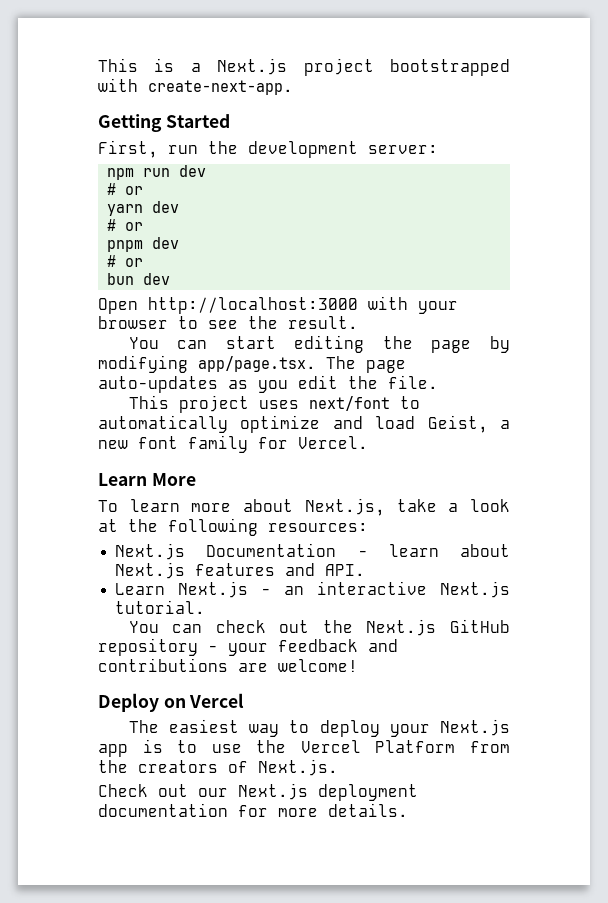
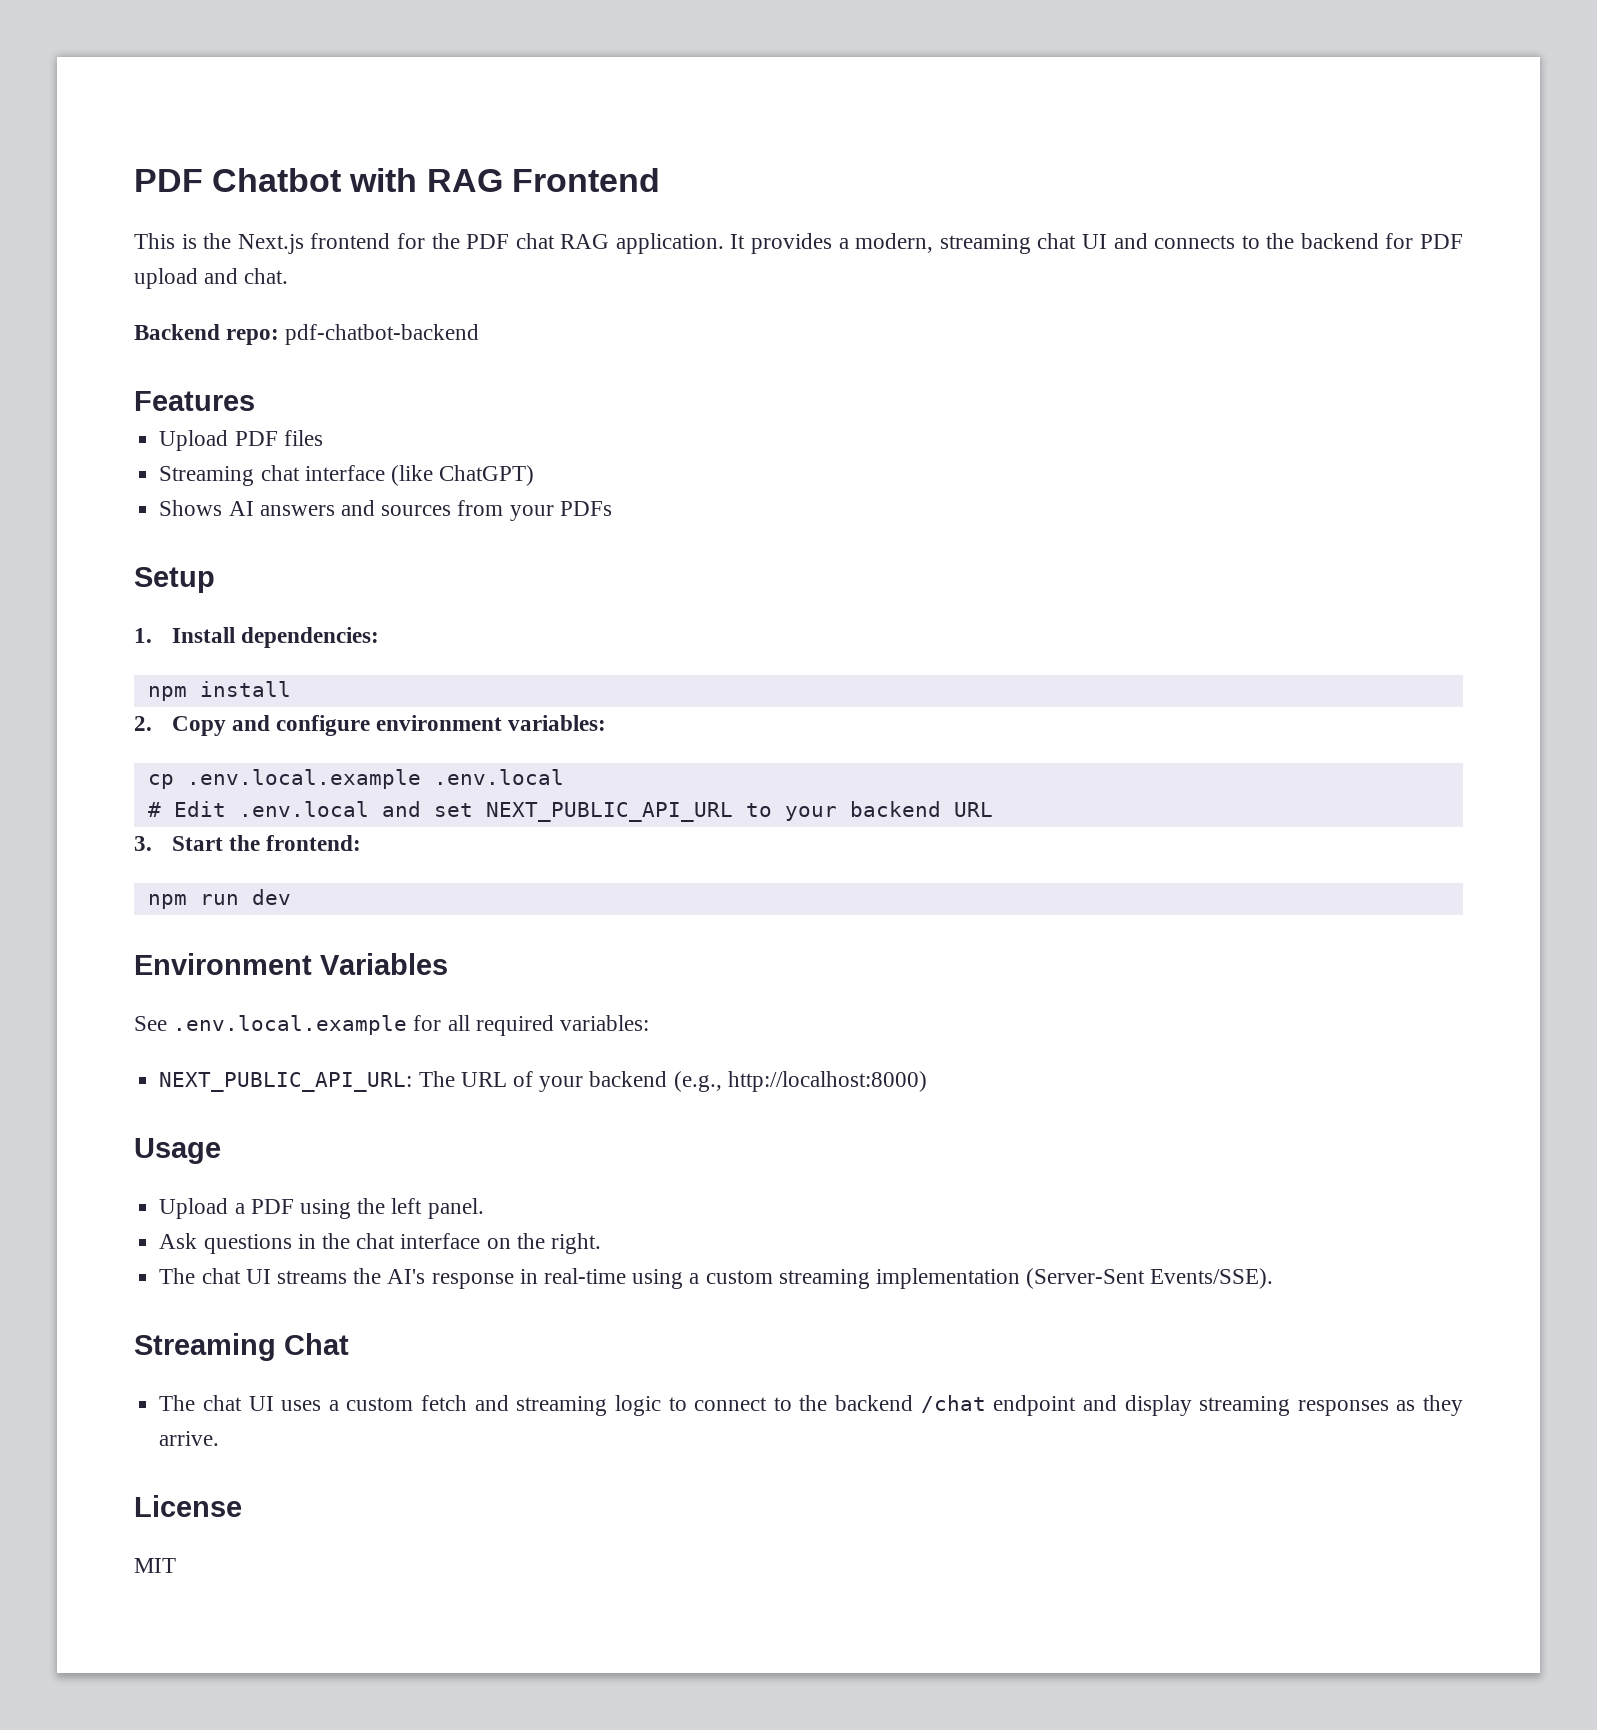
- This is a Next.js project bootstrapped with create-next-app.
- Getting Started
- First, run the development server:
+ PDF Chatbot with RAG Frontend
+ This is the Next.js frontend for the PDF chat RAG application. It provides a modern, streaming chat UI and connects to the backend for PDF upload and chat.
+ Backend repo: pdf-chatbot-backend
+ Features
+ Upload PDF files
+ Streaming chat interface (like ChatGPT)
+ Shows AI answers and sources from your PDFs
+ Setup
+ 1. Install dependencies:
+ npm install
+ 2. Copy and configure environment variables:
+ cp .env.local.example .env.local
+ # Edit .env.local and set NEXT_PUBLIC_API_URL to your backend URL
+ 3. Start the frontend:
  npm run dev
- # or
- yarn dev
- # or
- pnpm dev
- # or
- bun dev
- Open http://localhost:3000 with your browser to see the result.
- You can start editing the page by modifying app/page.tsx. The page auto-updates as you edit the file.
- This project uses next/font to automatically optimize and load Geist, a new font family for Vercel.
- Learn More
- To learn more about Next.js, take a look at the following resources:
- Next.js Documentation - learn about Next.js features and API.
- Learn Next.js - an interactive Next.js tutorial.
- You can check out the Next.js GitHub repository - your feedback and contributions are welcome!
- Deploy on Vercel
- The easiest way to deploy your Next.js app is to use the Vercel Platform from the creators of Next.js.
- Check out our Next.js deployment documentation for more details.
+ Environment Variables
+ See .env.local.example for all required variables:
+ NEXT_PUBLIC_API_URL: The URL of your backend (e.g., http://localhost:8000)
+ Usage
+ Upload a PDF using the left panel.
+ Ask questions in the chat interface on the right.
+ The chat UI streams the AI's response in real-time using a custom streaming implementation (Server-Sent Events/SSE).
+ Streaming Chat
+ The chat UI uses a custom fetch and streaming logic to connect to the backend /chat endpoint and display streaming responses as they arrive.
+ License
+ MIT

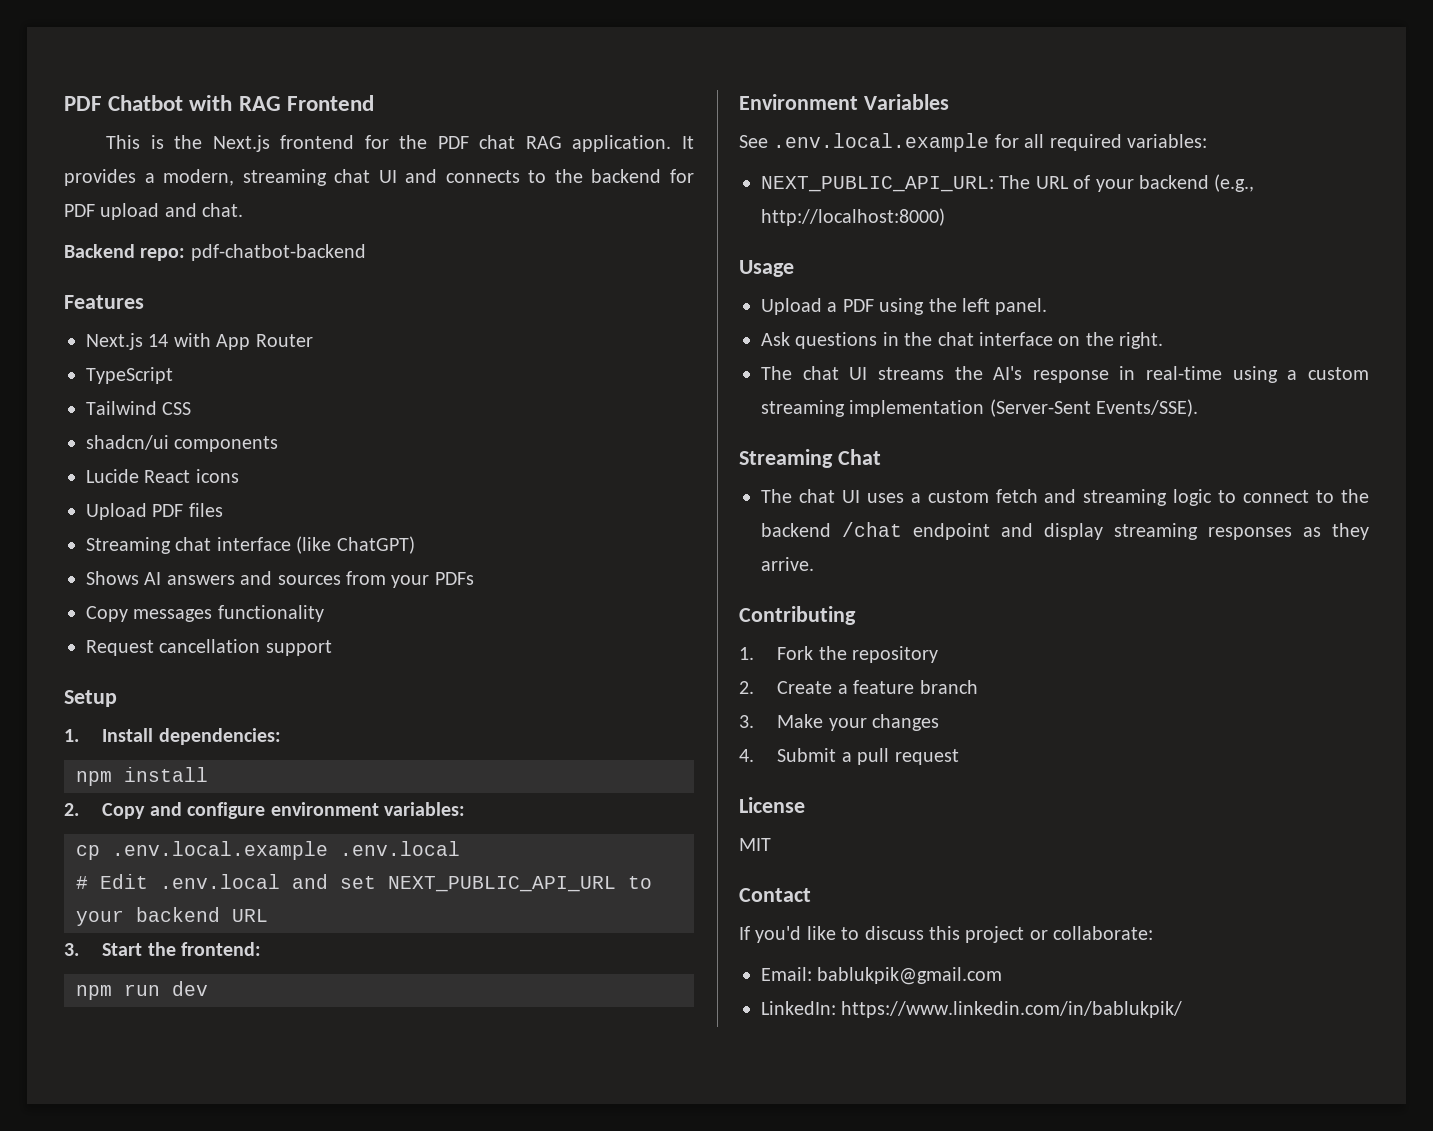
+ Next.js 14 with App Router
+ TypeScript
+ Tailwind CSS
+ shadcn/ui components
+ Lucide React icons
+ Copy messages functionality
+ Request cancellation support
+ Contributing
+ 1. Fork the repository
+ 2. Create a feature branch
+ 3. Make your changes
+ 4. Submit a pull request
  License
  MIT
+ Contact
+ If you'd like to discuss this project or collaborate:
+ Email: bablukpik@gmail.com
+ LinkedIn: https://www.linkedin.com/in/bablukpik/

